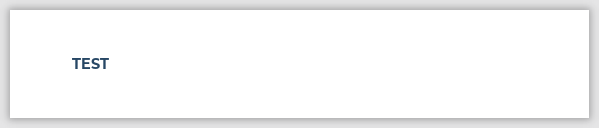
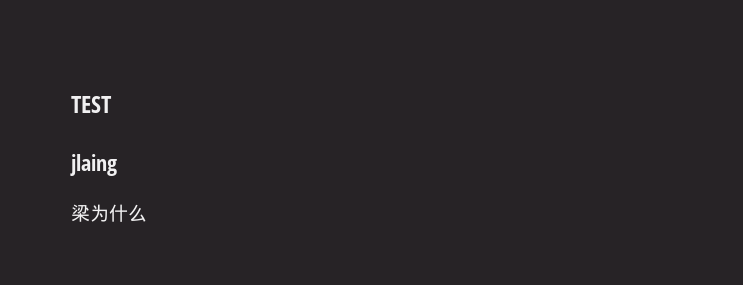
+ jlaing
+ 梁为什么

